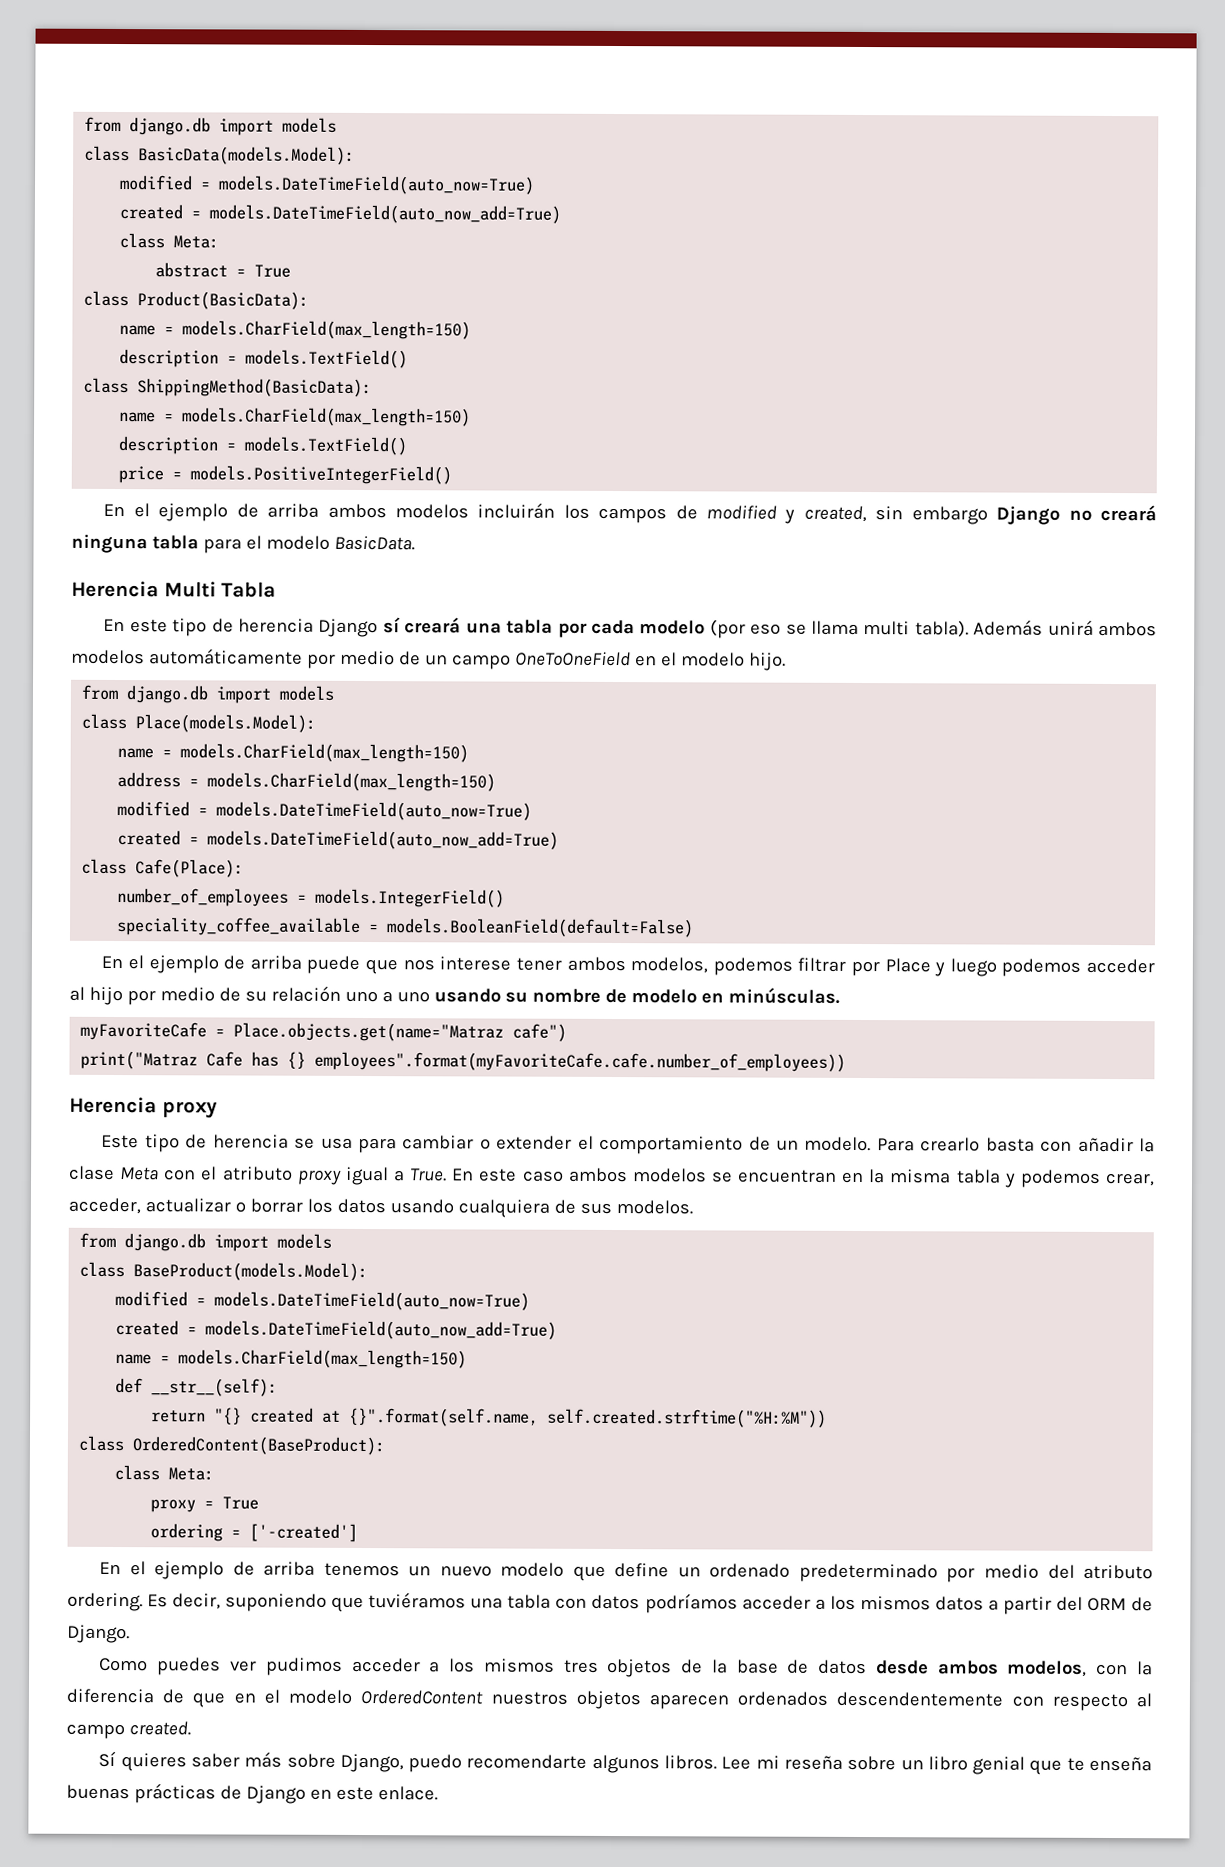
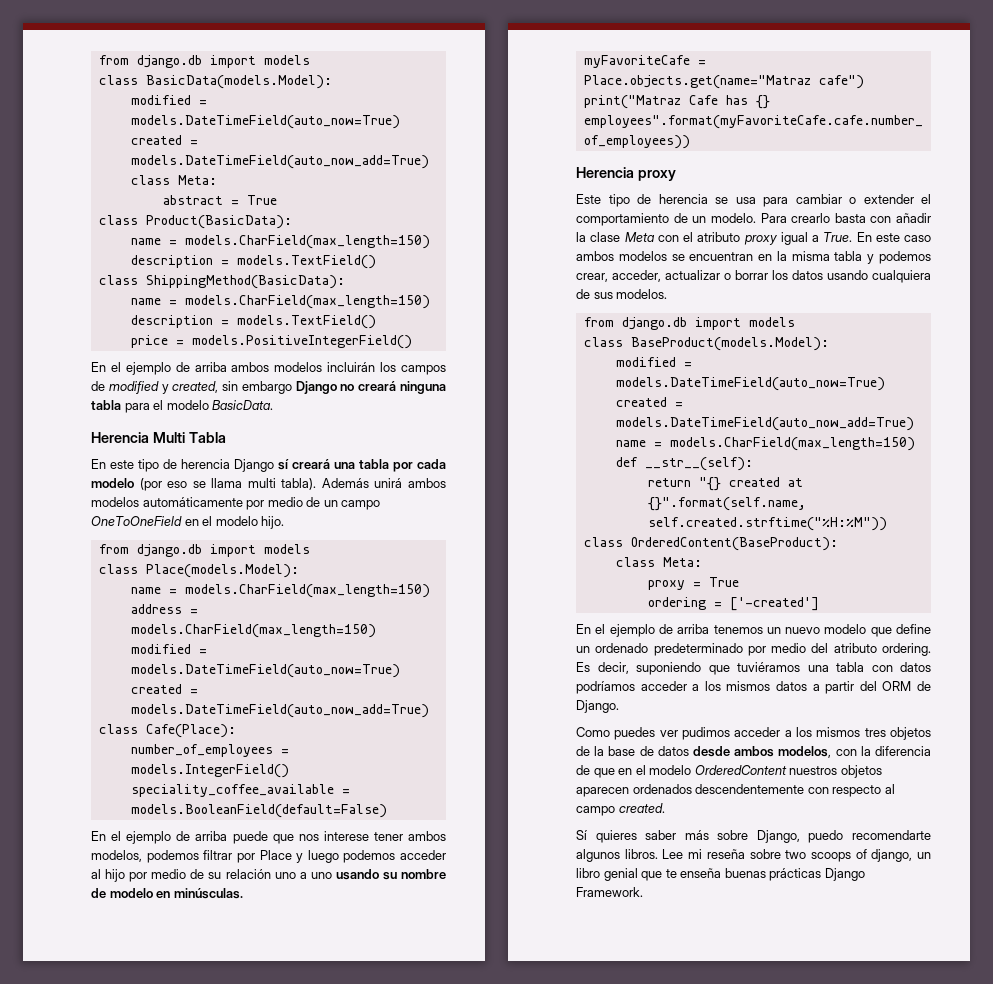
- Lee mi reseña sobre un libro genial que te enseña buenas prácticas de Django en este enlace.
+ Lee mi reseña sobre two scoops of django, un libro genial que te enseña buenas prácticas Django Framework.

